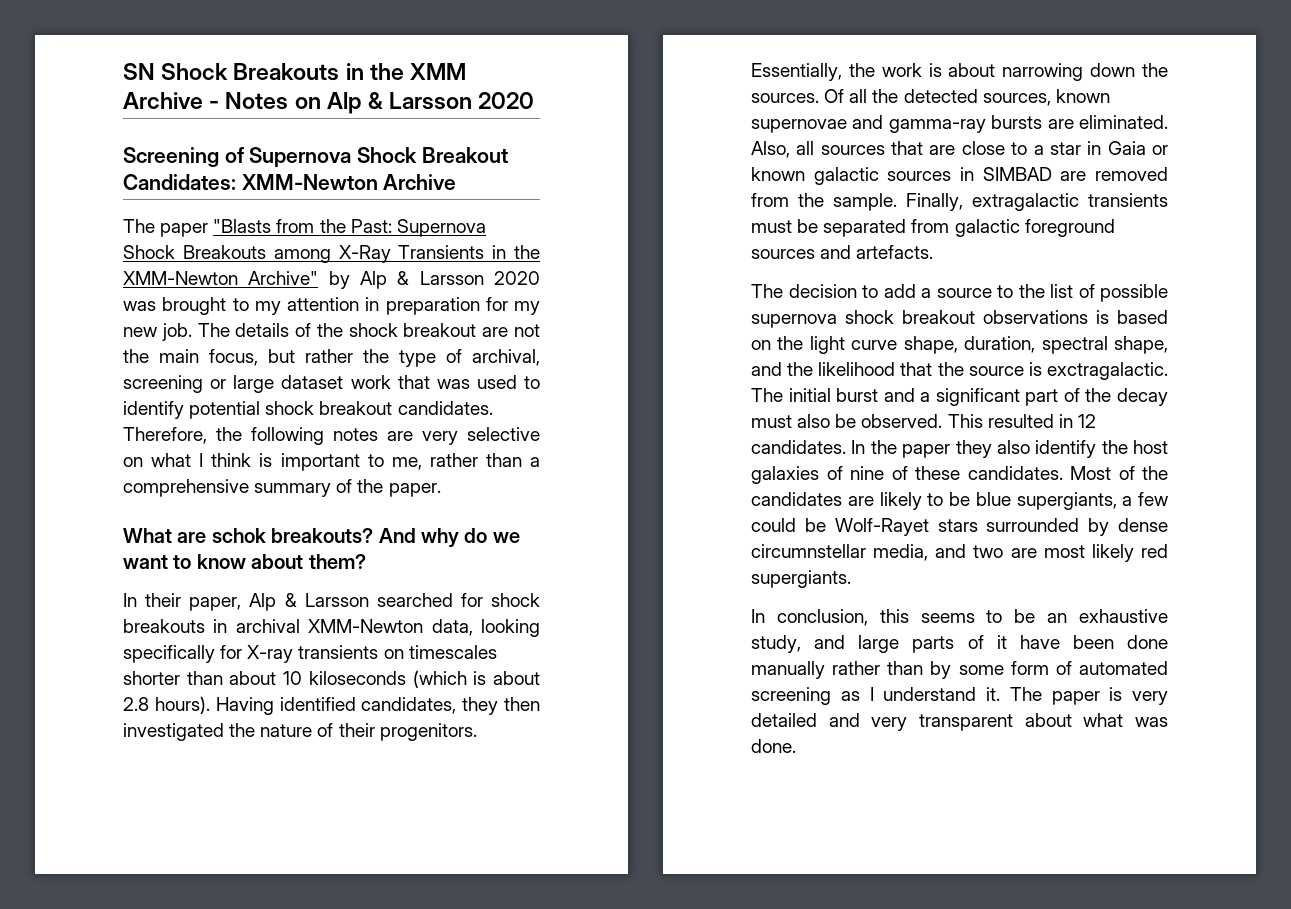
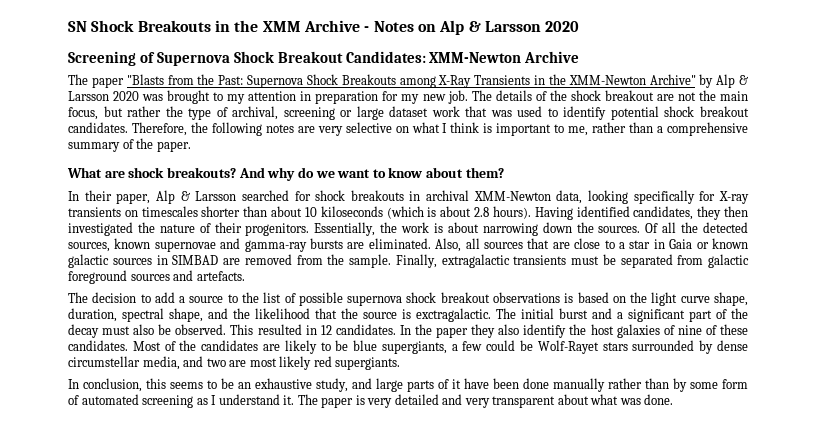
- What are schok breakouts?
+ What are shock breakouts?
- Most of the candidates are likely to be blue supergiants, a few could be Wolf-Rayet stars surrounded by dense circumnstellar media, and two are most likely red supergiants.
+ Most of the candidates are likely to be blue supergiants, a few could be Wolf-Rayet stars surrounded by dense circumstellar media, and two are most likely red supergiants.

